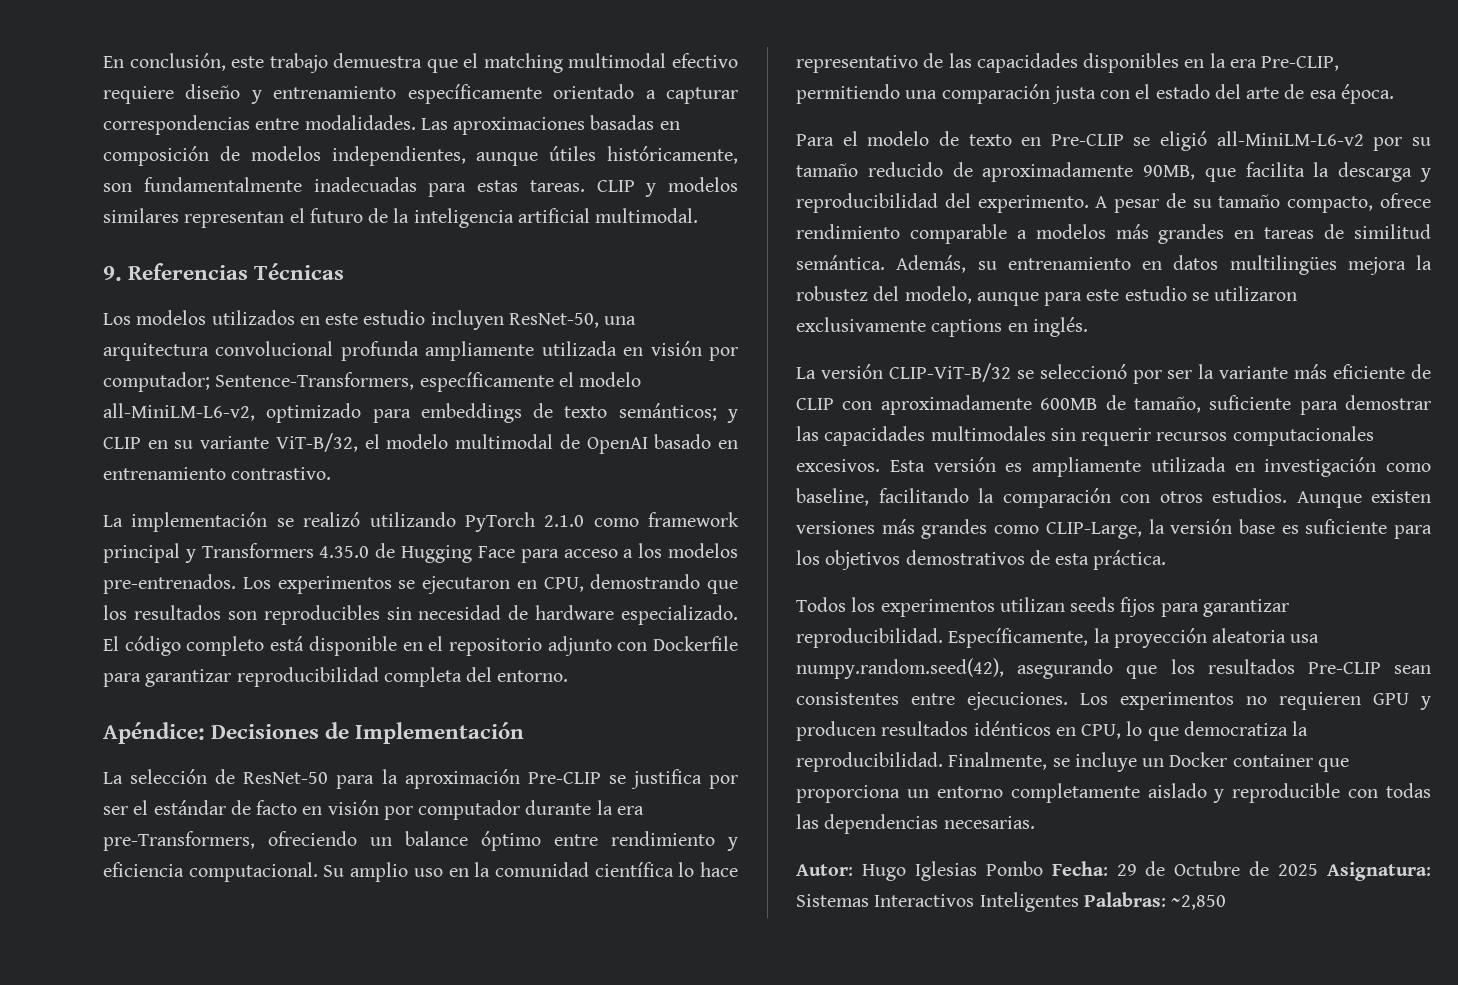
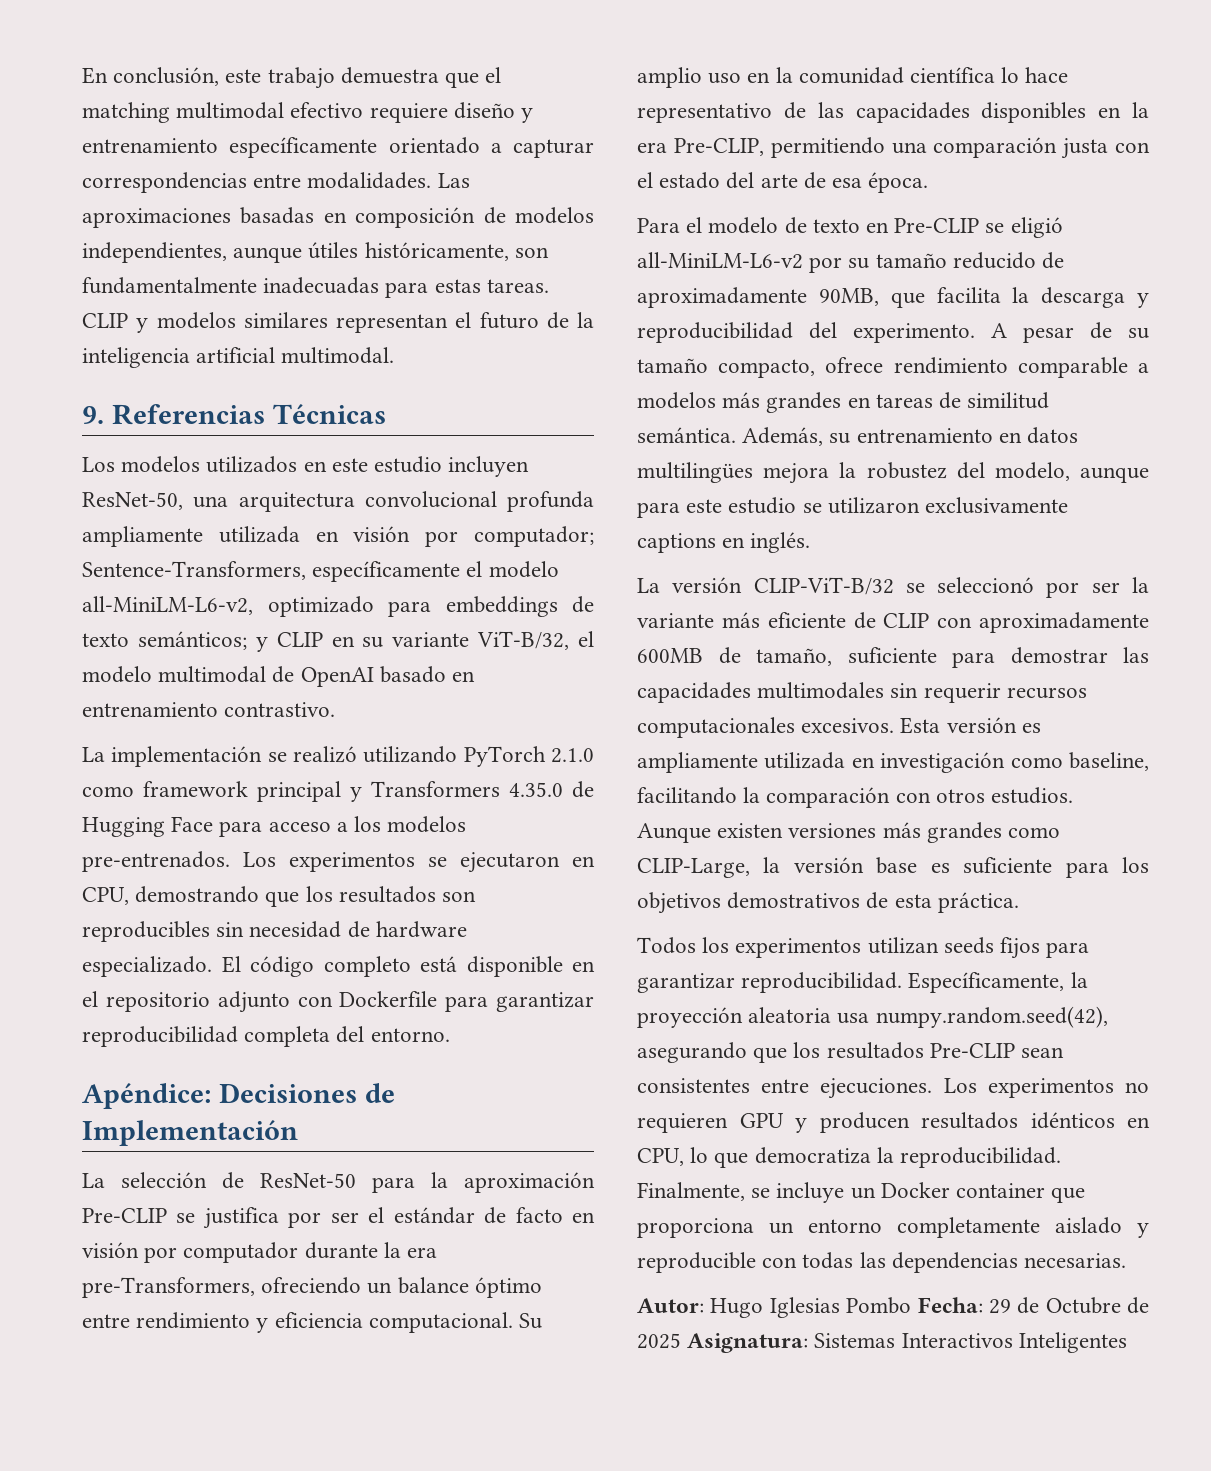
- Autor: Hugo Iglesias Pombo Fecha: 29 de Octubre de 2025 Asignatura: Sistemas Interactivos Inteligentes Palabras: ~2,850
+ Autor: Hugo Iglesias Pombo Fecha: 29 de Octubre de 2025 Asignatura: Sistemas Interactivos Inteligentes

